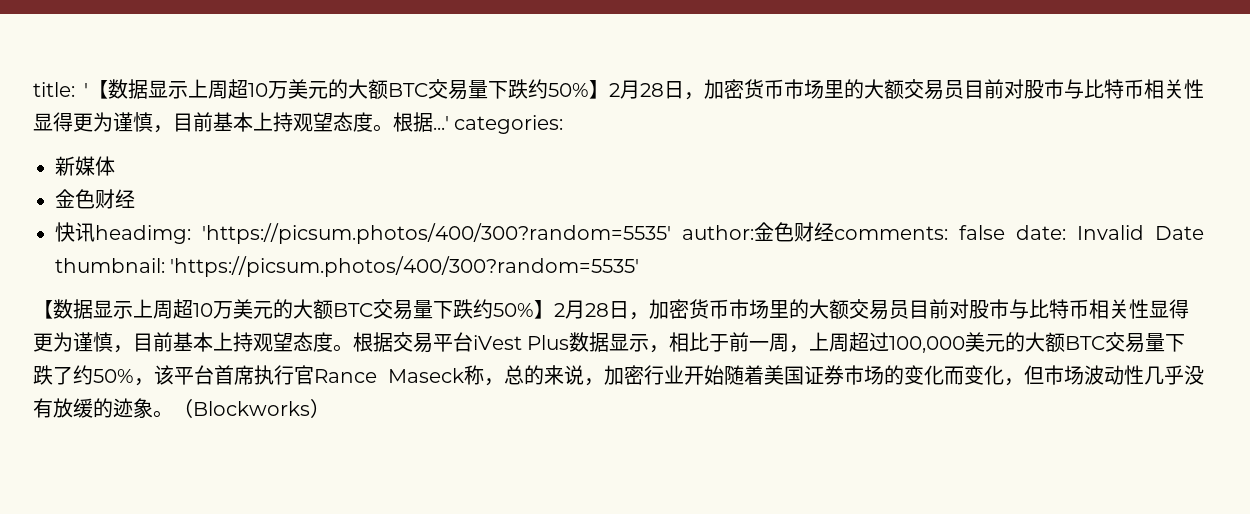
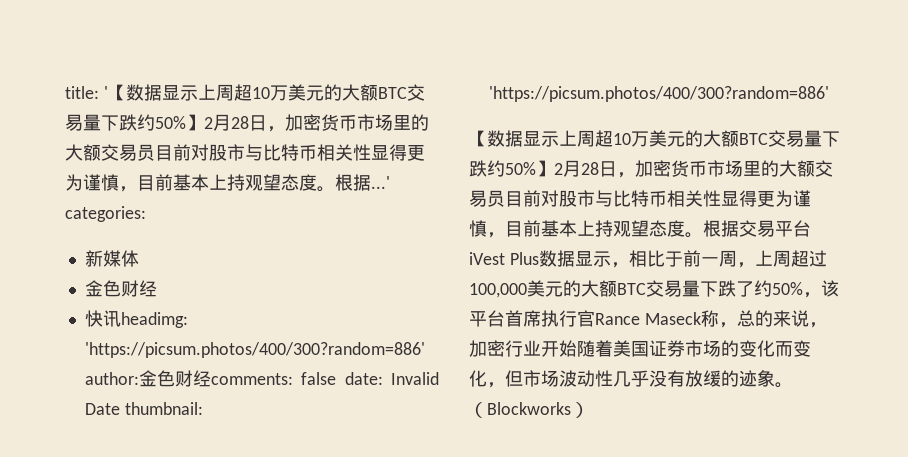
- 快讯headimg: 'https://picsum.photos/400/300?random=5535' author:金色财经comments: false date: Invalid Date thumbnail: 'https://picsum.photos/400/300?random=5535'
+ 快讯headimg: 'https://picsum.photos/400/300?random=886' author:金色财经comments: false date: Invalid Date thumbnail: 'https://picsum.photos/400/300?random=886'

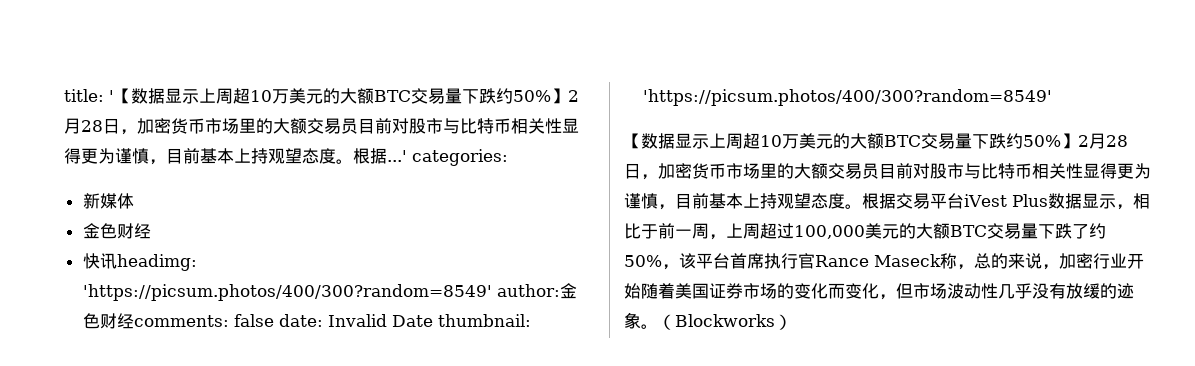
- 快讯headimg: 'https://picsum.photos/400/300?random=886' author:金色财经comments: false date: Invalid Date thumbnail: 'https://picsum.photos/400/300?random=886'
+ 快讯headimg: 'https://picsum.photos/400/300?random=8549' author:金色财经comments: false date: Invalid Date thumbnail: 'https://picsum.photos/400/300?random=8549'

